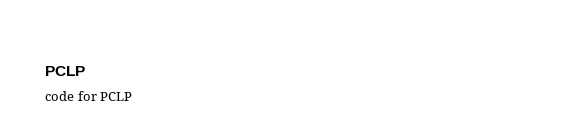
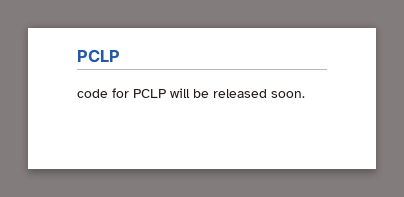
- code for PCLP
+ code for PCLP will be released soon.

